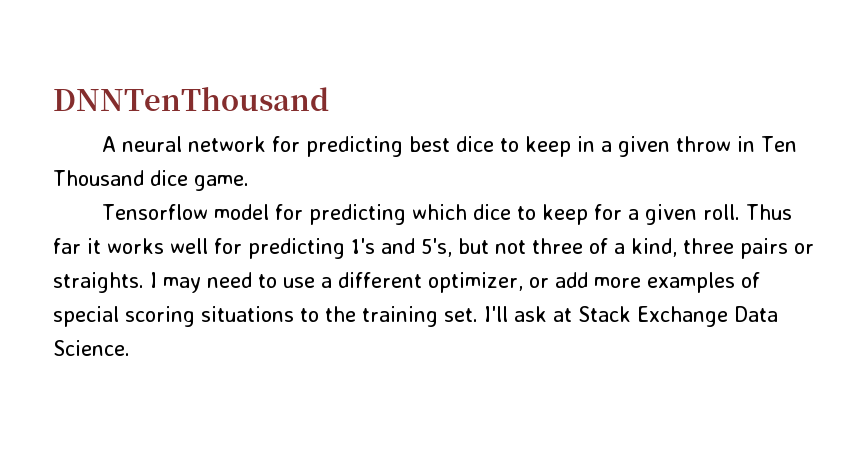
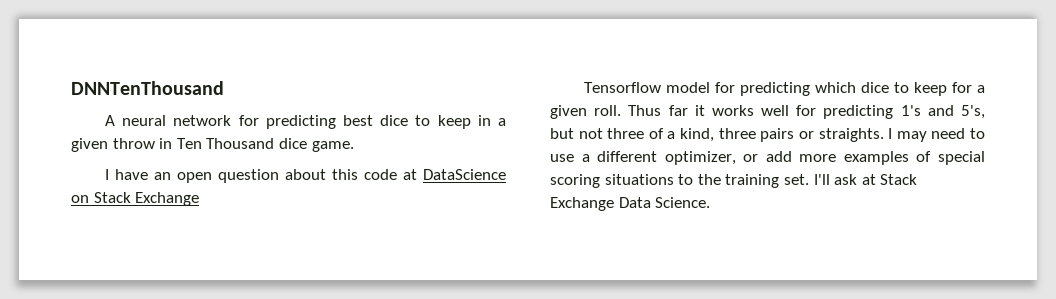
+ I have an open question about this code at DataScience on Stack Exchange

